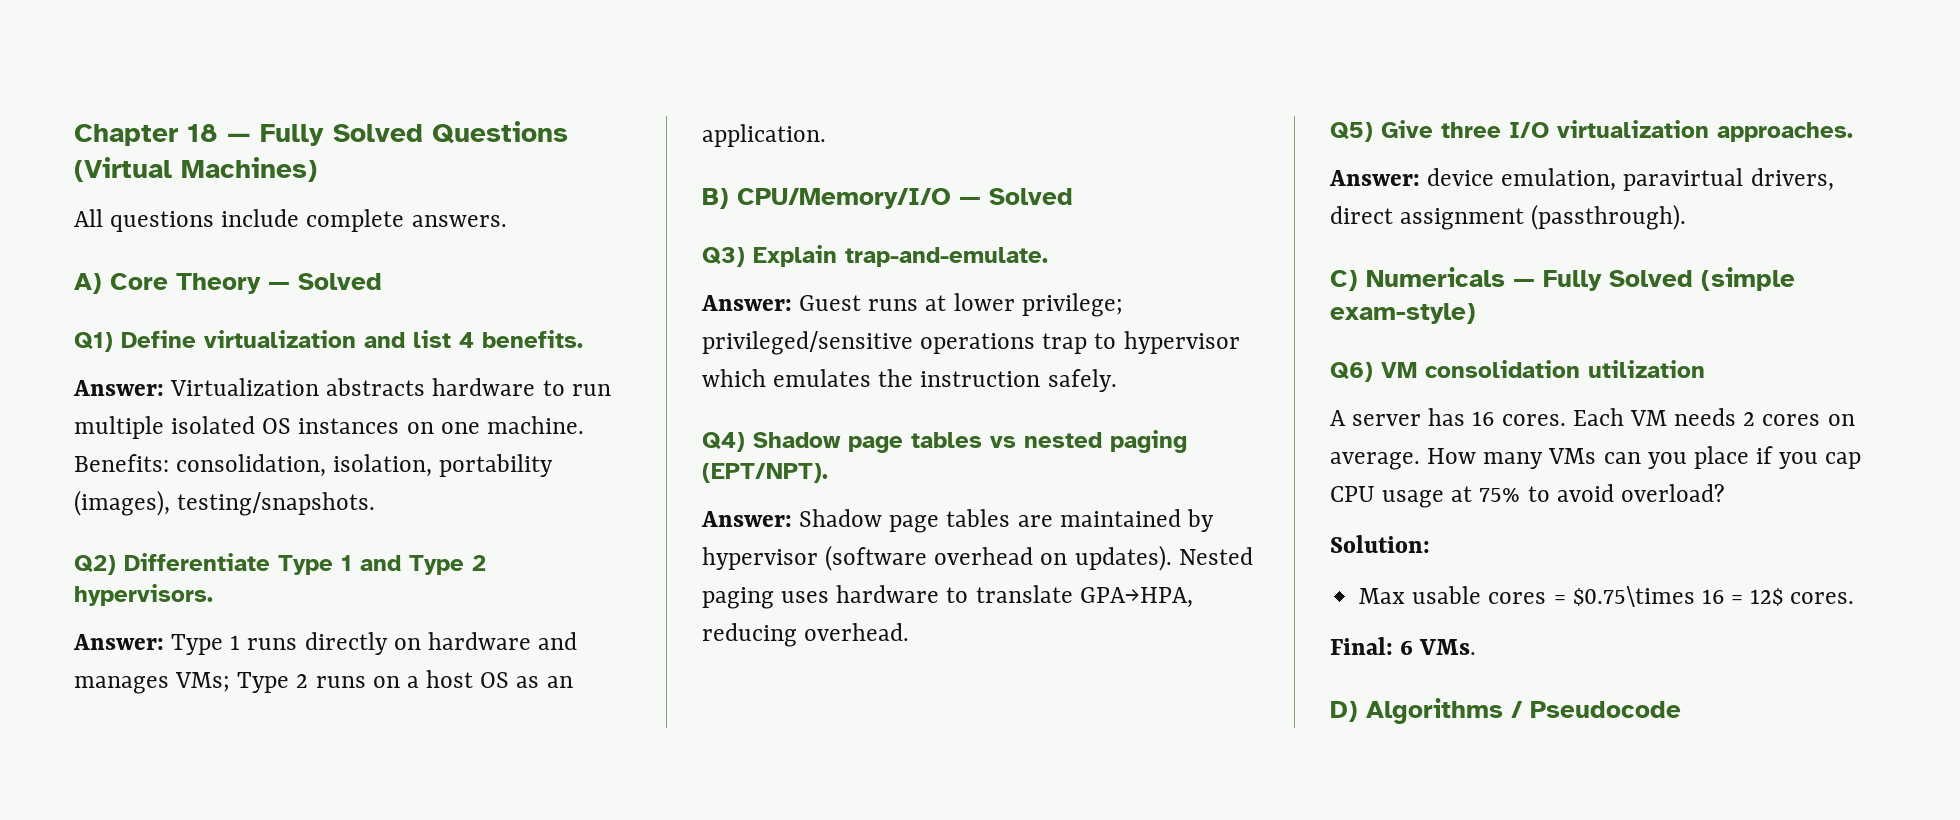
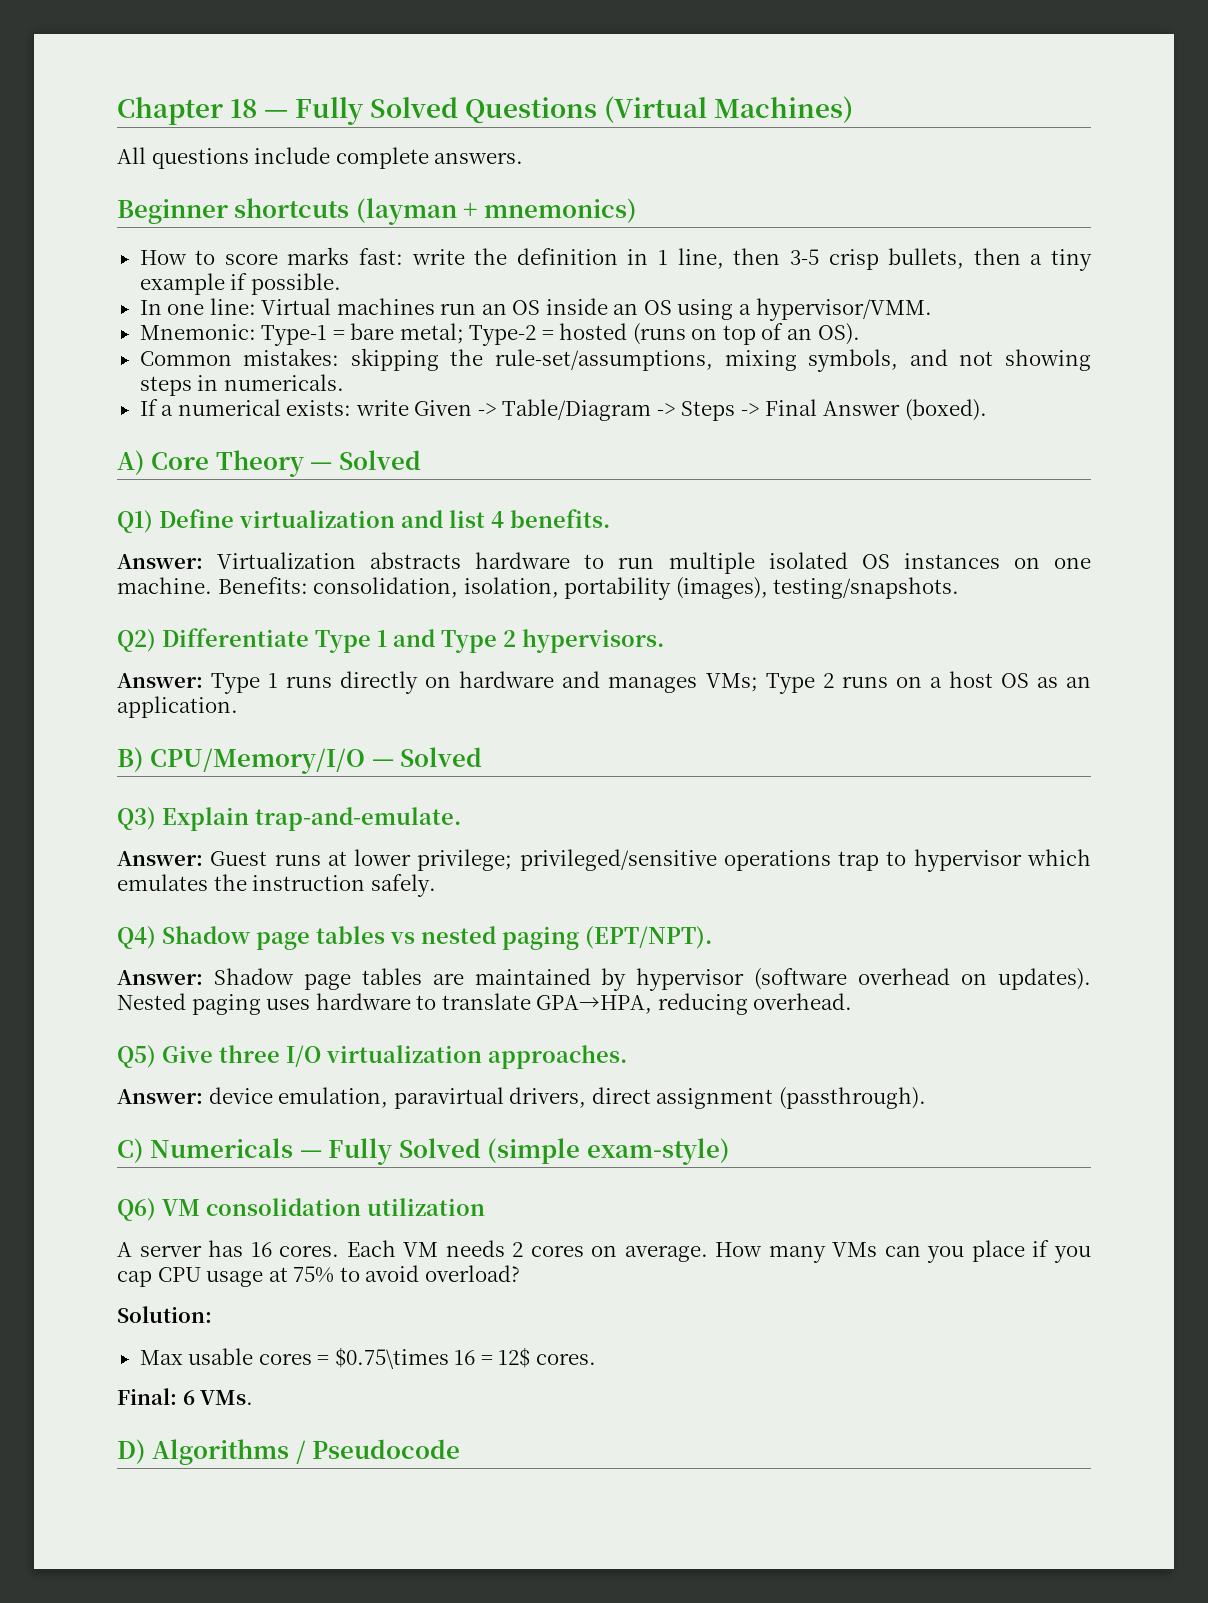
+ Beginner shortcuts (layman + mnemonics)
+ How to score marks fast: write the definition in 1 line, then 3-5 crisp bullets, then a tiny example if possible.
+ In one line: Virtual machines run an OS inside an OS using a hypervisor/VMM.
+ Mnemonic: Type-1 = bare metal; Type-2 = hosted (runs on top of an OS).
+ Common mistakes: skipping the rule-set/assumptions, mixing symbols, and not showing steps in numericals.
+ If a numerical exists: write Given -> Table/Diagram -> Steps -> Final Answer (boxed).

